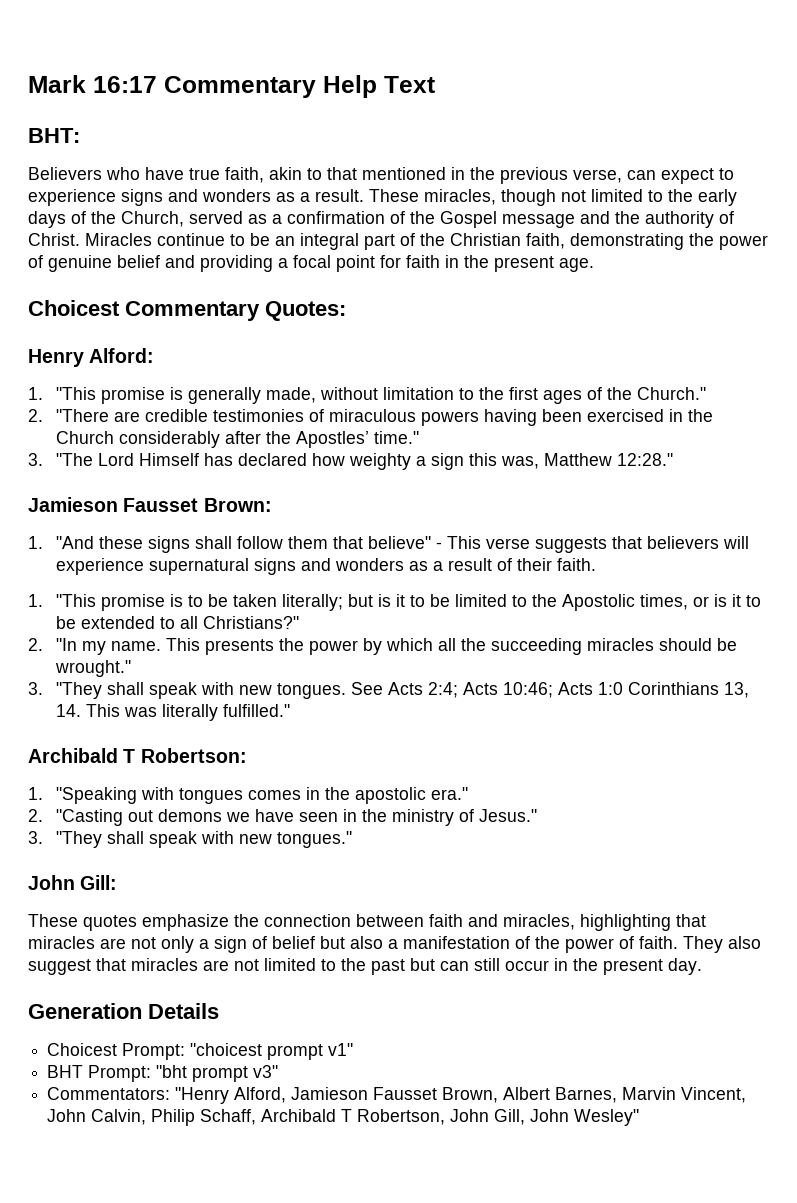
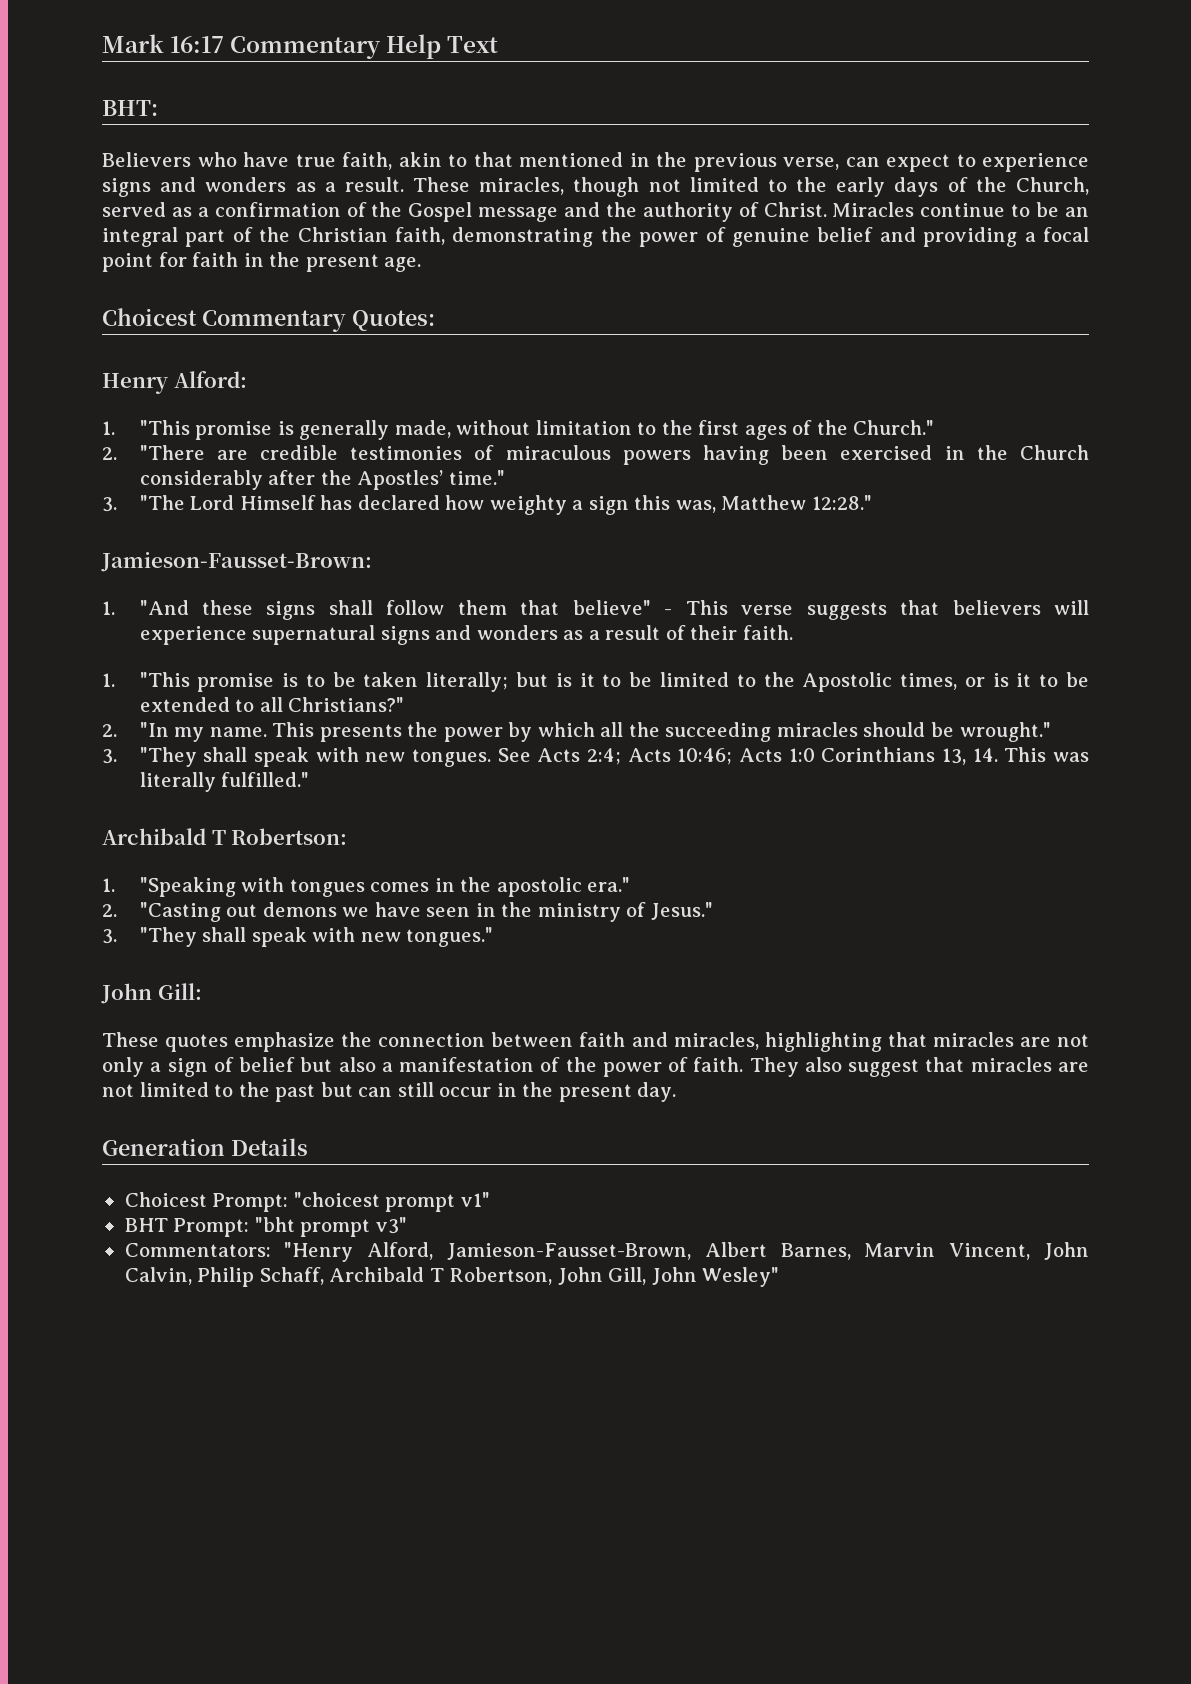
- Jamieson Fausset Brown:
+ Jamieson-Fausset-Brown:
- Commentators: "Henry Alford, Jamieson Fausset Brown, Albert Barnes, Marvin Vincent, John Calvin, Philip Schaff, Archibald T Robertson, John Gill, John Wesley"
+ Commentators: "Henry Alford, Jamieson-Fausset-Brown, Albert Barnes, Marvin Vincent, John Calvin, Philip Schaff, Archibald T Robertson, John Gill, John Wesley"

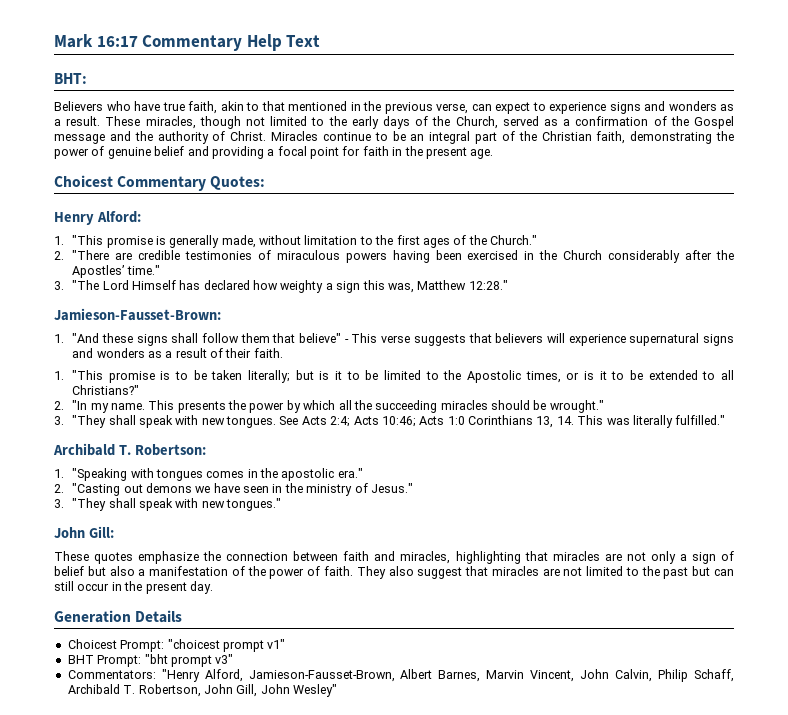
- Archibald T Robertson:
+ Archibald T. Robertson:
- Commentators: "Henry Alford, Jamieson-Fausset-Brown, Albert Barnes, Marvin Vincent, John Calvin, Philip Schaff, Archibald T Robertson, John Gill, John Wesley"
+ Commentators: "Henry Alford, Jamieson-Fausset-Brown, Albert Barnes, Marvin Vincent, John Calvin, Philip Schaff, Archibald T. Robertson, John Gill, John Wesley"

